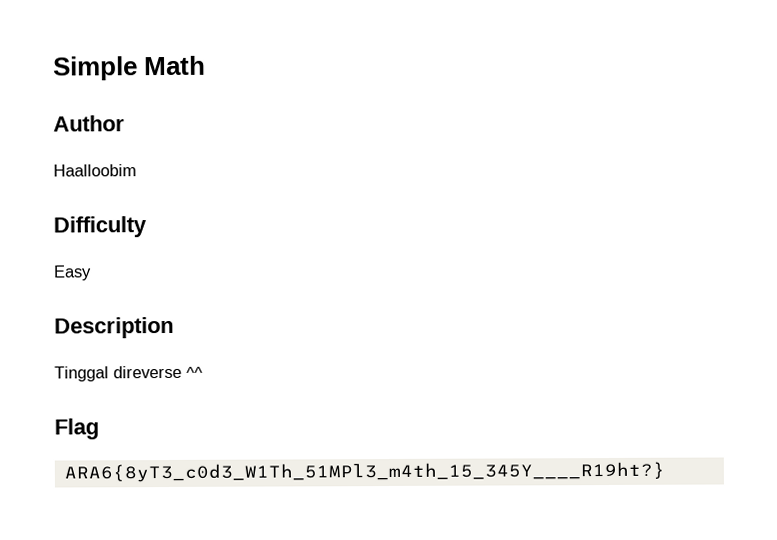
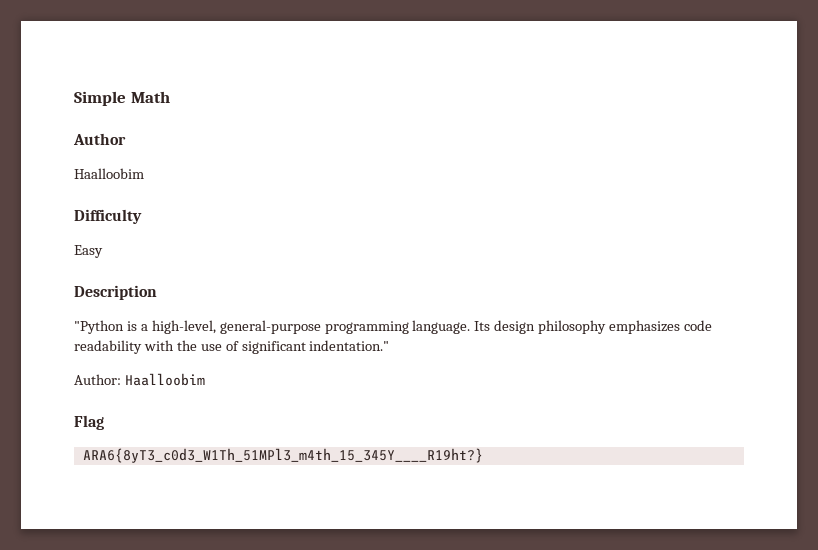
- Tinggal direverse ^^
+ "Python is a high-level, general-purpose programming language. Its design philosophy emphasizes code readability with the use of significant indentation."
+ Author: Haalloobim

